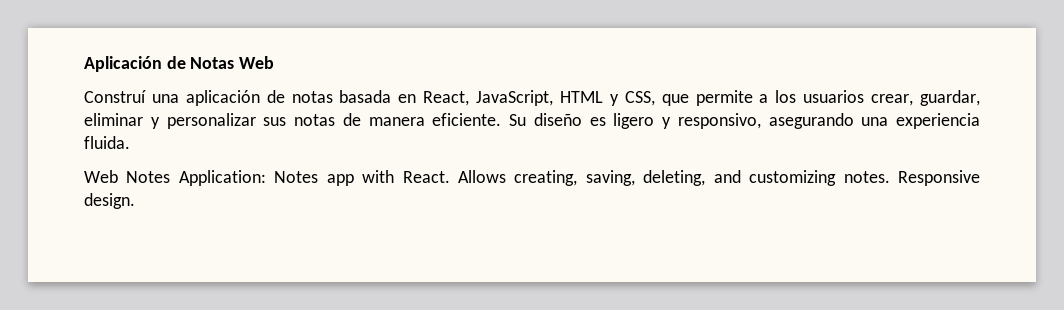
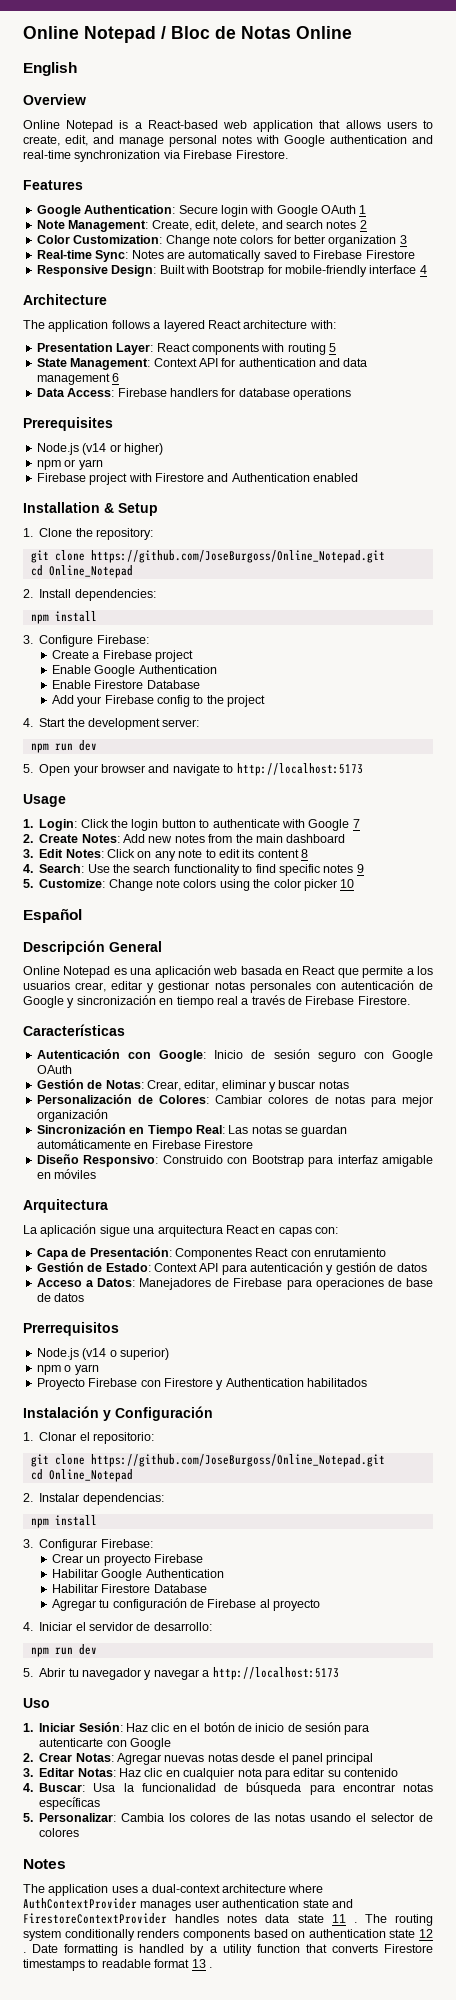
- Aplicación de Notas Web
- Construí una aplicación de notas basada en React, JavaScript, HTML y CSS, que permite a los usuarios crear, guardar, eliminar y personalizar sus notas de manera eficiente. Su diseño es ligero y responsivo, asegurando una experiencia fluida.
- Web Notes Application: Notes app with React. Allows creating, saving, deleting, and customizing notes. Responsive design.
+ Online Notepad / Bloc de Notas Online
+ English
+ Overview
+ Online Notepad is a React-based web application that allows users to create, edit, and manage personal notes with Google authentication and real-time synchronization via Firebase Firestore.
+ Features
+ Google Authentication: Secure login with Google OAuth 1
+ Note Management: Create, edit, delete, and search notes 2
+ Color Customization: Change note colors for better organization 3
+ Real-time Sync: Notes are automatically saved to Firebase Firestore
+ Responsive Design: Built with Bootstrap for mobile-friendly interface 4
+ Architecture
+ The application follows a layered React architecture with:
+ Presentation Layer: React components with routing 5
+ State Management: Context API for authentication and data management 6
+ Data Access: Firebase handlers for database operations
+ Prerequisites
+ Node.js (v14 or higher)
+ npm or yarn
+ Firebase project with Firestore and Authentication enabled
+ Installation & Setup
+ 1. Clone the repository:
+ git clone https://github.com/JoseBurgoss/Online_Notepad.git
+ cd Online_Notepad
+ 2. Install dependencies:
+ npm install
+ 3. Configure Firebase:
+ Create a Firebase project
+ Enable Google Authentication
+ Enable Firestore Database
+ Add your Firebase config to the project
+ 4. Start the development server:
+ npm run dev
+ 5. Open your browser and navigate to http://localhost:5173
+ Usage
+ 1. Login: Click the login button to authenticate with Google 7
+ 2. Create Notes: Add new notes from the main dashboard
+ 3. Edit Notes: Click on any note to edit its content 8
+ 4. Search: Use the search functionality to find specific notes 9
+ 5. Customize: Change note colors using the color picker 10
+ Español
+ Descripción General
+ Online Notepad es una aplicación web basada en React que permite a los usuarios crear, editar y gestionar notas personales con autenticación de Google y sincronización en tiempo real a través de Firebase Firestore.
+ Características
+ Autenticación con Google: Inicio de sesión seguro con Google OAuth
+ Gestión de Notas: Crear, editar, eliminar y buscar notas
+ Personalización de Colores: Cambiar colores de notas para mejor organización
+ Sincronización en Tiempo Real: Las notas se guardan automáticamente en Firebase Firestore
+ Diseño Responsivo: Construido con Bootstrap para interfaz amigable en móviles
+ Arquitectura
+ La aplicación sigue una arquitectura React en capas con:
+ Capa de Presentación: Componentes React con enrutamiento
+ Gestión de Estado: Context API para autenticación y gestión de datos
+ Acceso a Datos: Manejadores de Firebase para operaciones de base de datos
+ Prerrequisitos
+ Node.js (v14 o superior)
+ npm o yarn
+ Proyecto Firebase con Firestore y Authentication habilitados
+ Instalación y Configuración
+ 1. Clonar el repositorio:
+ git clone https://github.com/JoseBurgoss/Online_Notepad.git
+ cd Online_Notepad
+ 2. Instalar dependencias:
+ npm install
+ 3. Configurar Firebase:
+ Crear un proyecto Firebase
+ Habilitar Google Authentication
+ Habilitar Firestore Database
+ Agregar tu configuración de Firebase al proyecto
+ 4. Iniciar el servidor de desarrollo:
+ npm run dev
+ 5. Abrir tu navegador y navegar a http://localhost:5173
+ Uso
+ 1. Iniciar Sesión: Haz clic en el botón de inicio de sesión para autenticarte con Google
+ 2. Crear Notas: Agregar nuevas notas desde el panel principal
+ 3. Editar Notas: Haz clic en cualquier nota para editar su contenido
+ 4. Buscar: Usa la funcionalidad de búsqueda para encontrar notas específicas
+ 5. Personalizar: Cambia los colores de las notas usando el selector de colores
+ Notes
+ The application uses a dual-context architecture where AuthContextProvider manages user authentication state and FirestoreContextProvider handles notes data state 11 . The routing system conditionally renders components based on authentication state 12 . Date formatting is handled by a utility function that converts Firestore timestamps to readable format 13 .

